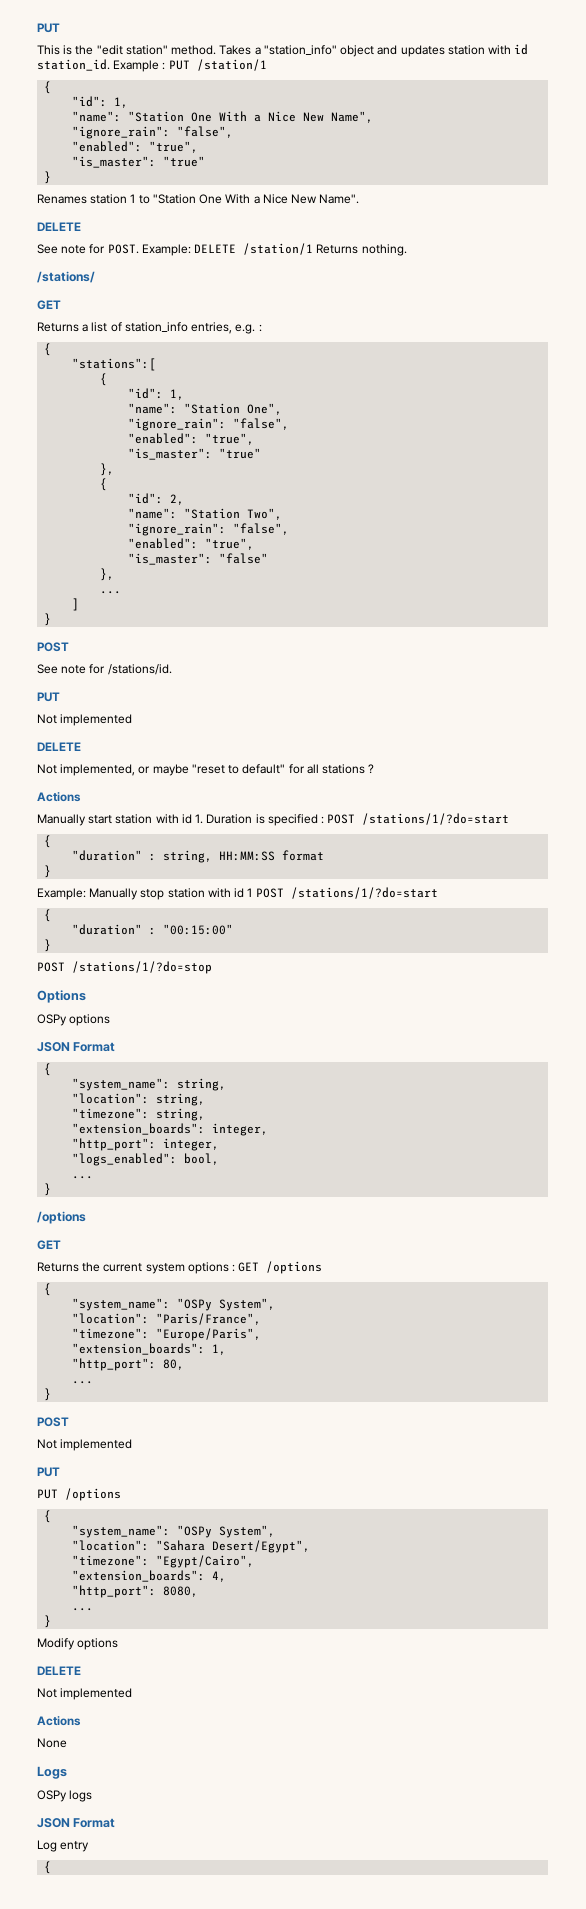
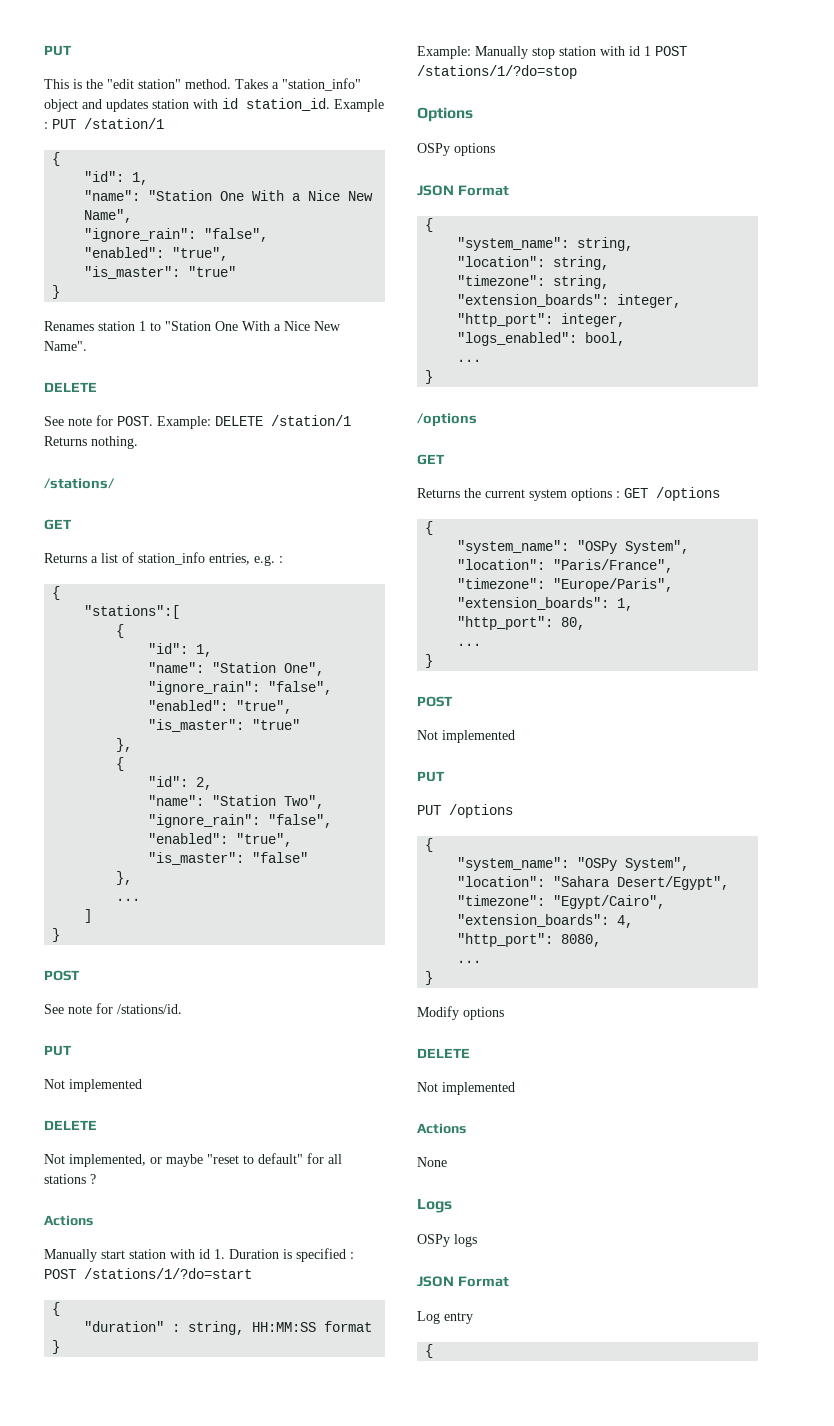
- Example: Manually stop station with id 1 POST /stations/1/?do=start
- {
- "duration" : "00:15:00"
- }
- POST /stations/1/?do=stop
+ Example: Manually stop station with id 1 POST /stations/1/?do=stop

